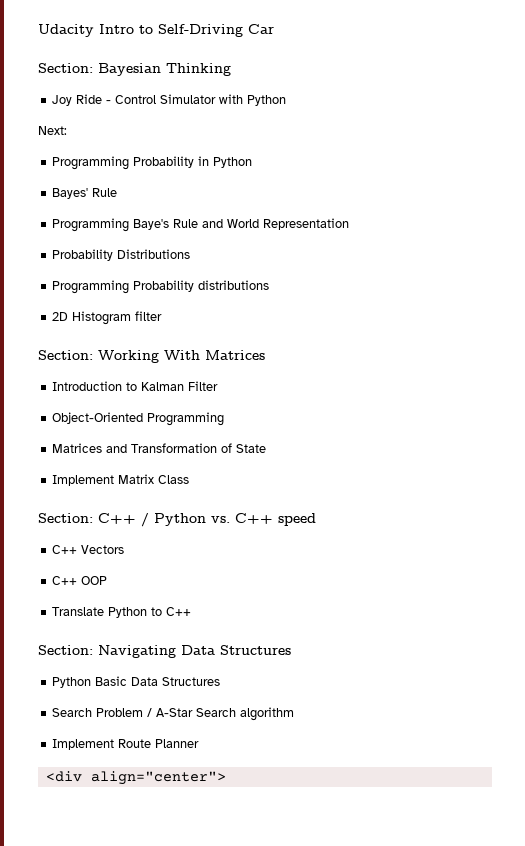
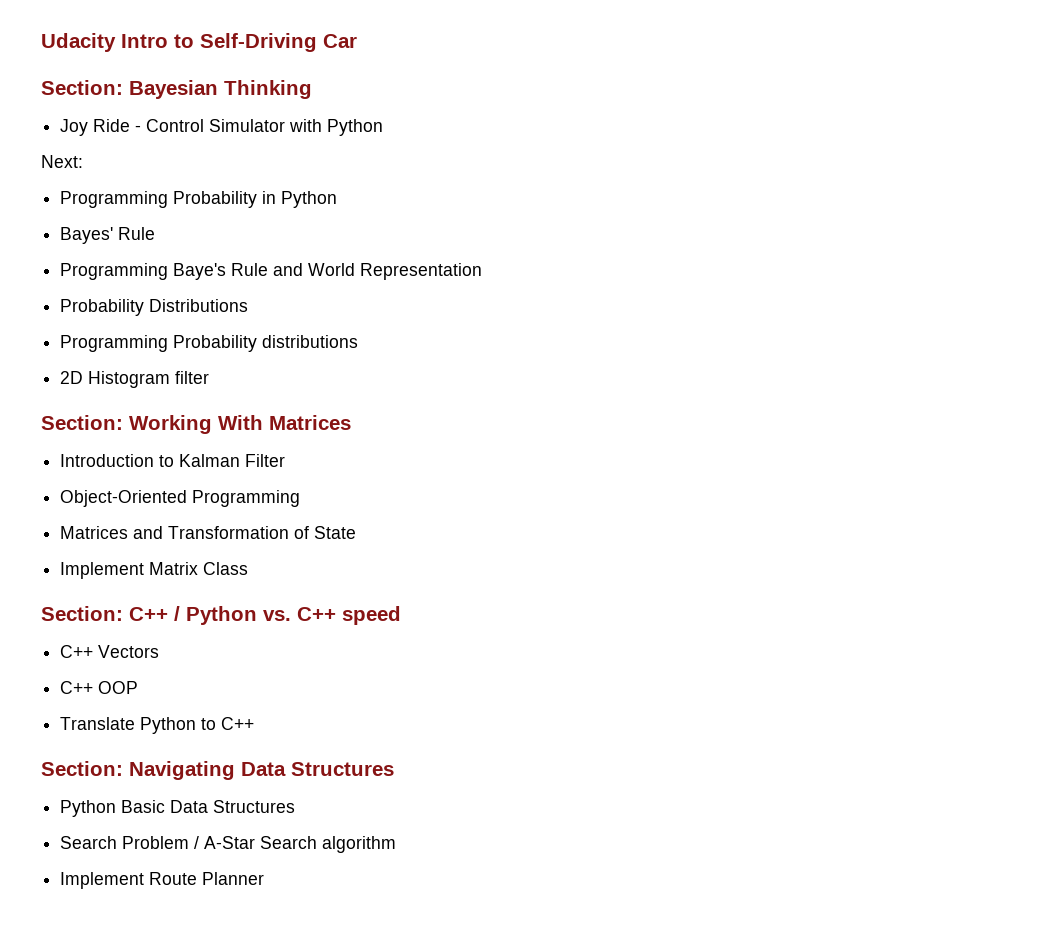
- <div align="center">

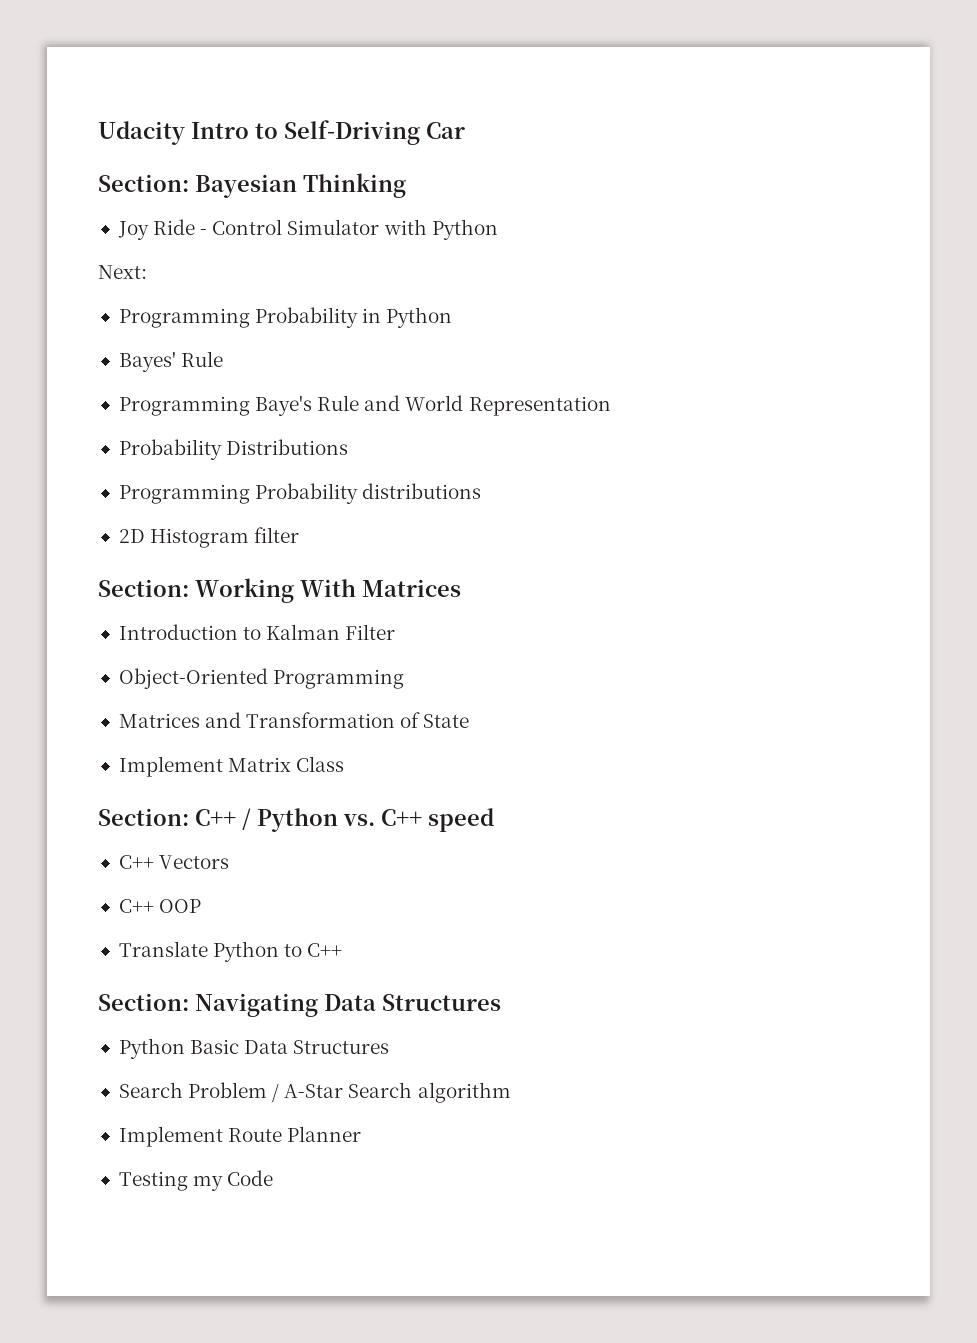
+ Testing my Code

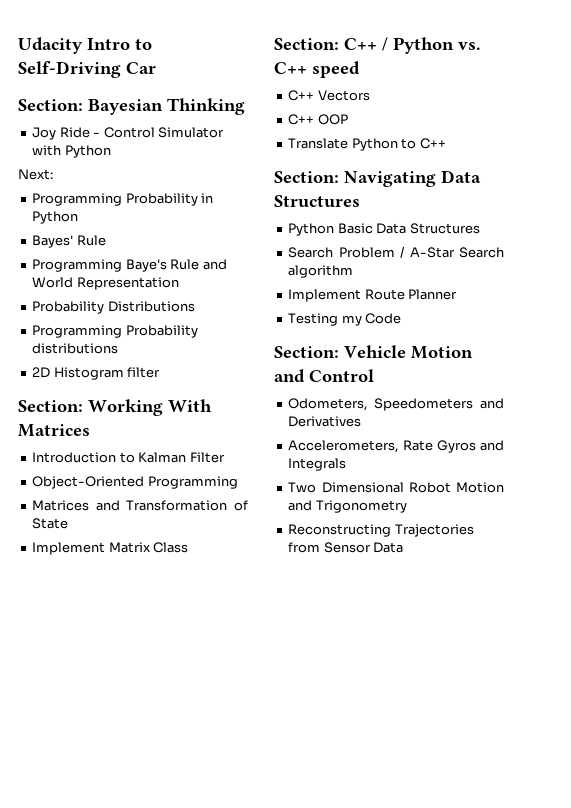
+ Section: Vehicle Motion and Control
+ Odometers, Speedometers and Derivatives
+ Accelerometers, Rate Gyros and Integrals
+ Two Dimensional Robot Motion and Trigonometry
+ Reconstructing Trajectories from Sensor Data

